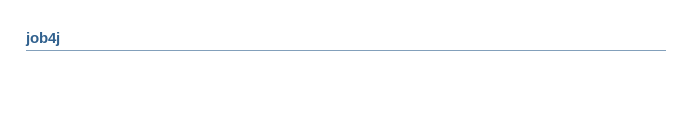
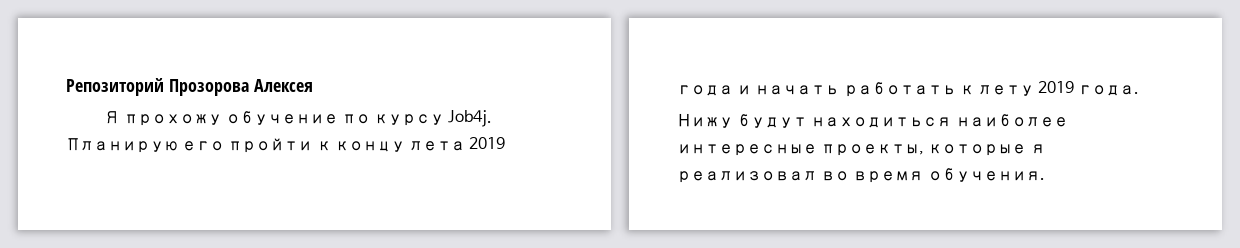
- job4j
+ Репозиторий Прозорова Алексея
+ Я прохожу обучение по курсу Job4j. Планирую его пройти к концу лета 2019 года и начать работать к лету 2019 года.
+ Нижу будут находиться наиболее интересные проекты, которые я реализовал во время обучения.

